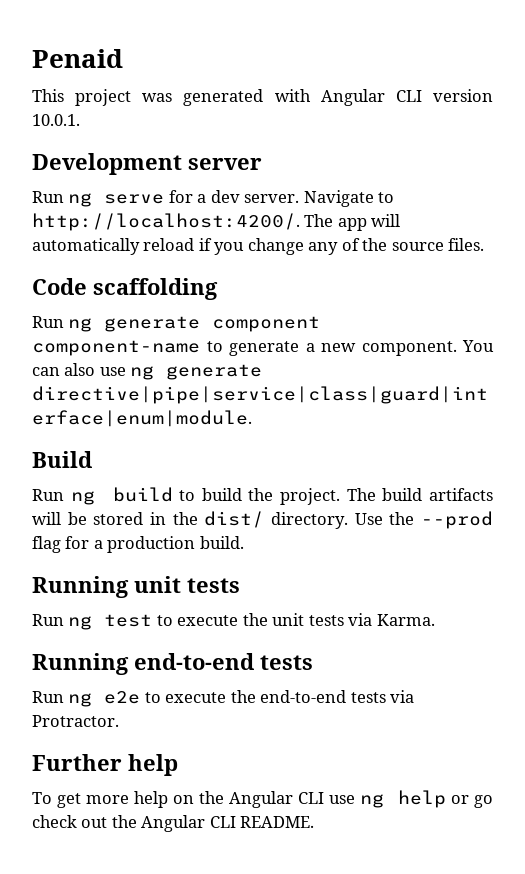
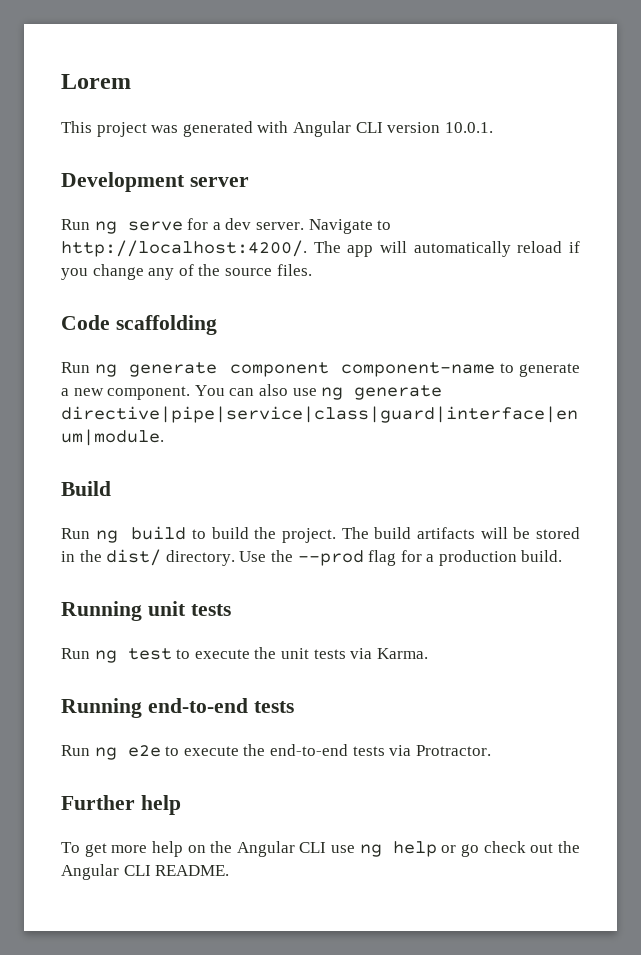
- Penaid
+ Lorem

